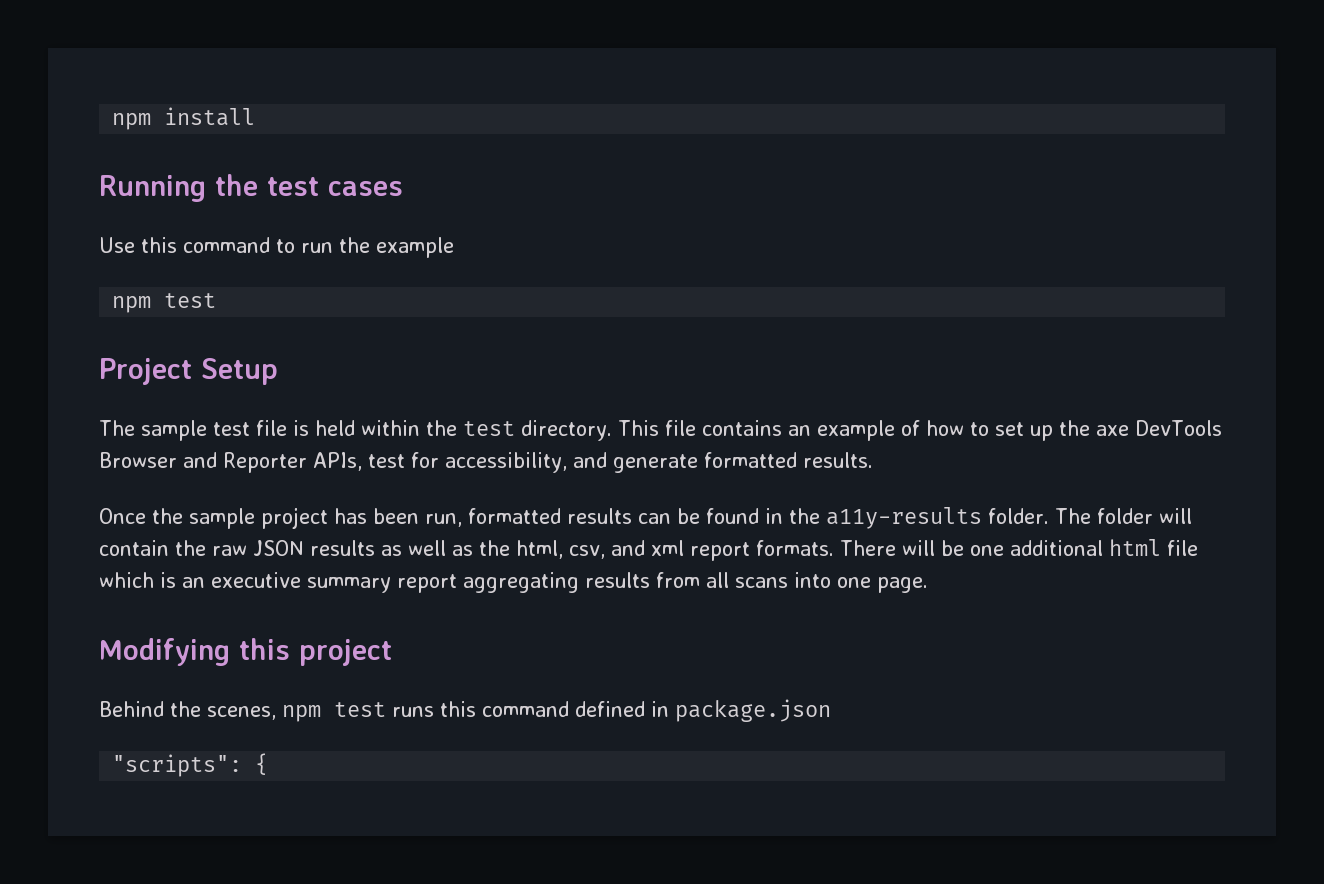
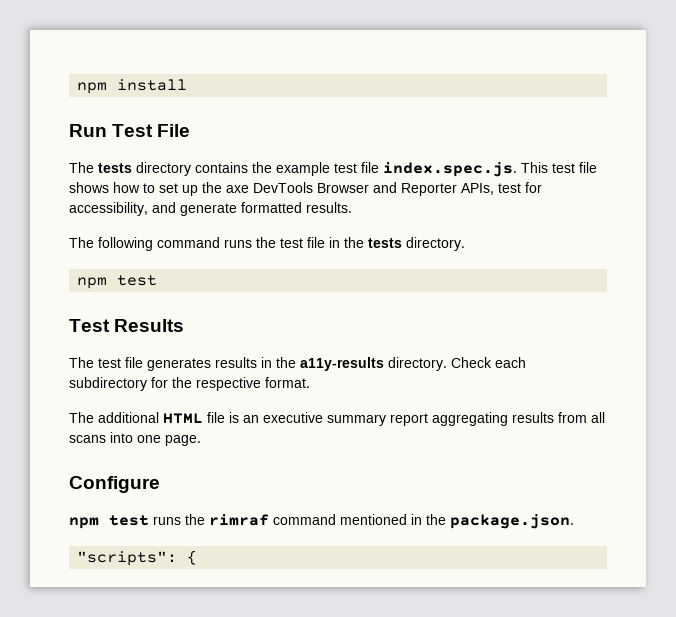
- Running the test cases
- Use this command to run the example
- npm test
- Project Setup
- The sample test file is held within the test directory. This file contains an example of how to set up the axe DevTools Browser and Reporter APIs, test for accessibility, and generate formatted results.
+ Run Test File
+ The tests directory contains the example test file index.spec.js. This test file shows how to set up the axe DevTools Browser and Reporter APIs, test for accessibility, and generate formatted results.
- Once the sample project has been run, formatted results can be found in the a11y-results folder. The folder will contain the raw JSON results as well as the html, csv, and xml report formats. There will be one additional html file which is an executive summary report aggregating results from all scans into one page.
+ The following command runs the test file in the tests directory.
+ npm test
+ Test Results
+ The test file generates results in the a11y-results directory. Check each subdirectory for the respective format.
+ The additional HTML file is an executive summary report aggregating results from all scans into one page.
- Modifying this project
- Behind the scenes, npm test runs this command defined in package.json
+ Configure
+ npm test runs the rimraf command mentioned in the package.json.

